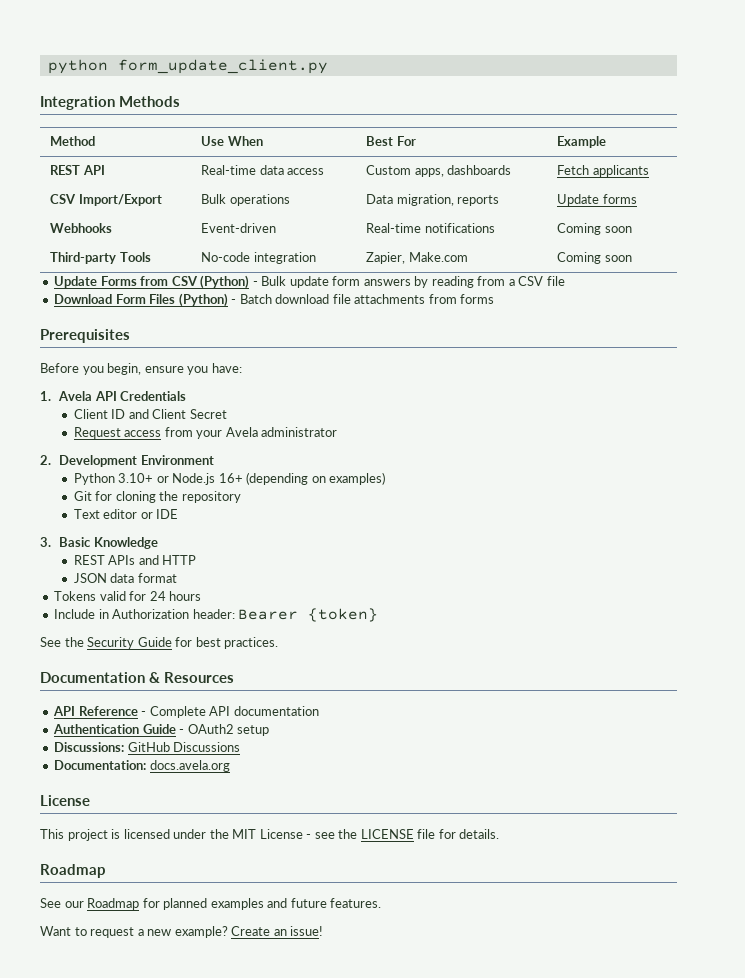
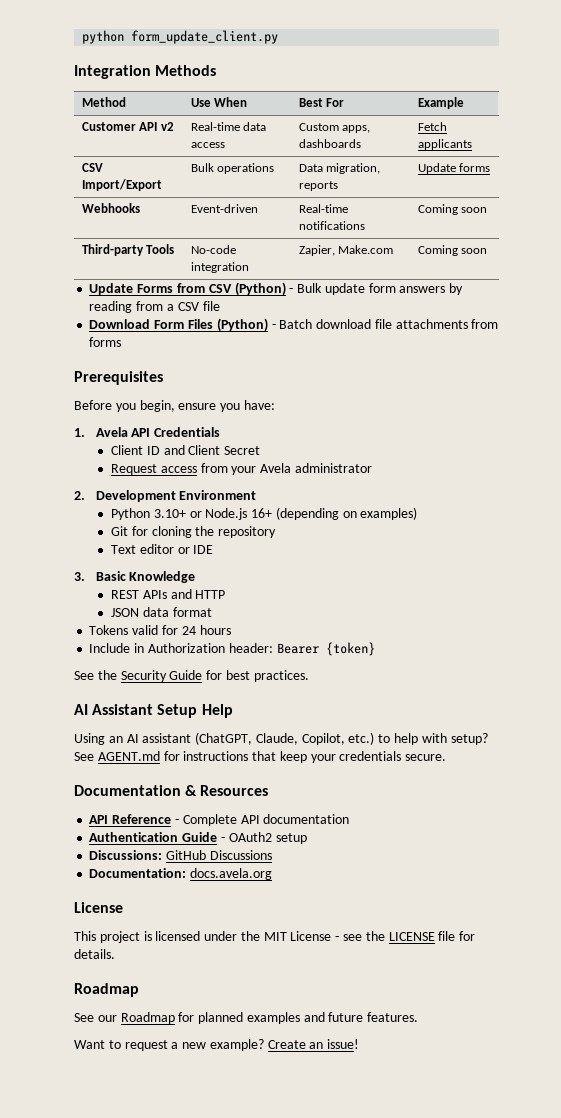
- REST API | Real-time data access | Custom apps, dashboards | Fetch applicants
+ Customer API v2 | Real-time data access | Custom apps, dashboards | Fetch applicants
+ AI Assistant Setup Help
+ Using an AI assistant (ChatGPT, Claude, Copilot, etc.) to help with setup? See AGENT.md for instructions that keep your credentials secure.

